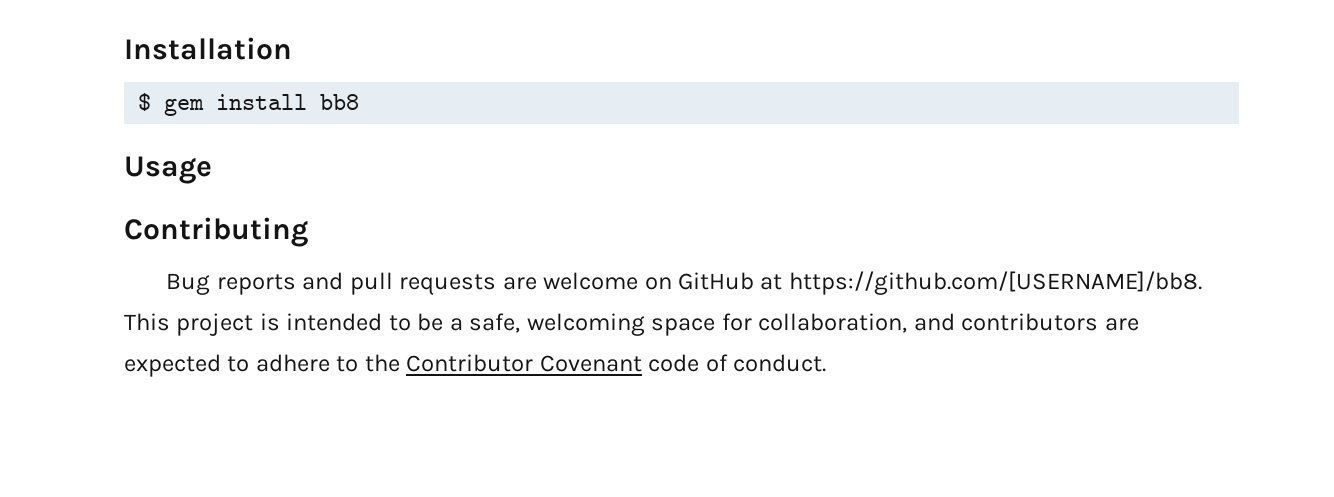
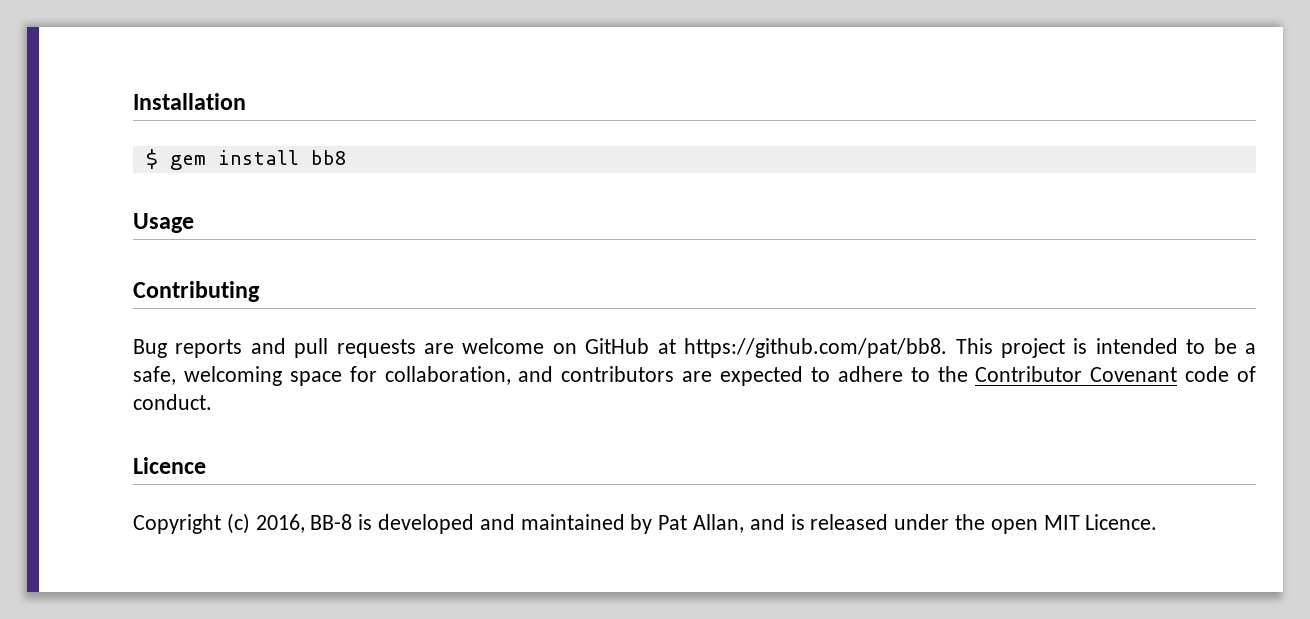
- Bug reports and pull requests are welcome on GitHub at https://github.com/[USERNAME]/bb8. This project is intended to be a safe, welcoming space for collaboration, and contributors are expected to adhere to the Contributor Covenant code of conduct.
+ Bug reports and pull requests are welcome on GitHub at https://github.com/pat/bb8. This project is intended to be a safe, welcoming space for collaboration, and contributors are expected to adhere to the Contributor Covenant code of conduct.
+ Licence
+ Copyright (c) 2016, BB-8 is developed and maintained by Pat Allan, and is released under the open MIT Licence.

